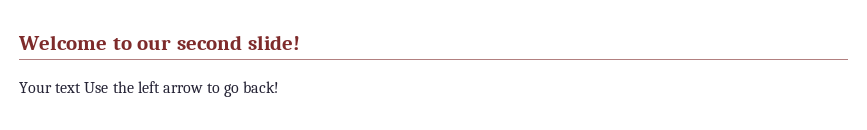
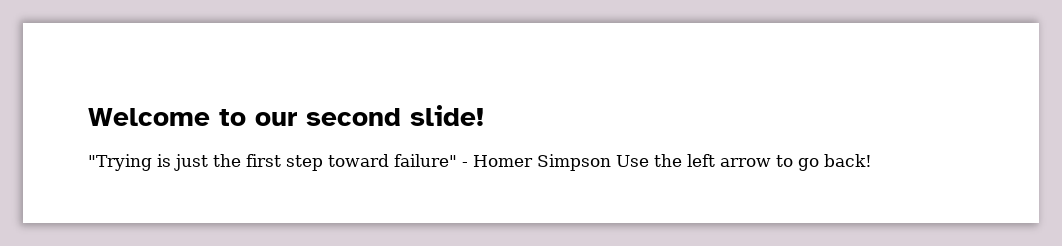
- Your text Use the left arrow to go back!
+ "Trying is just the first step toward failure" - Homer Simpson Use the left arrow to go back!

